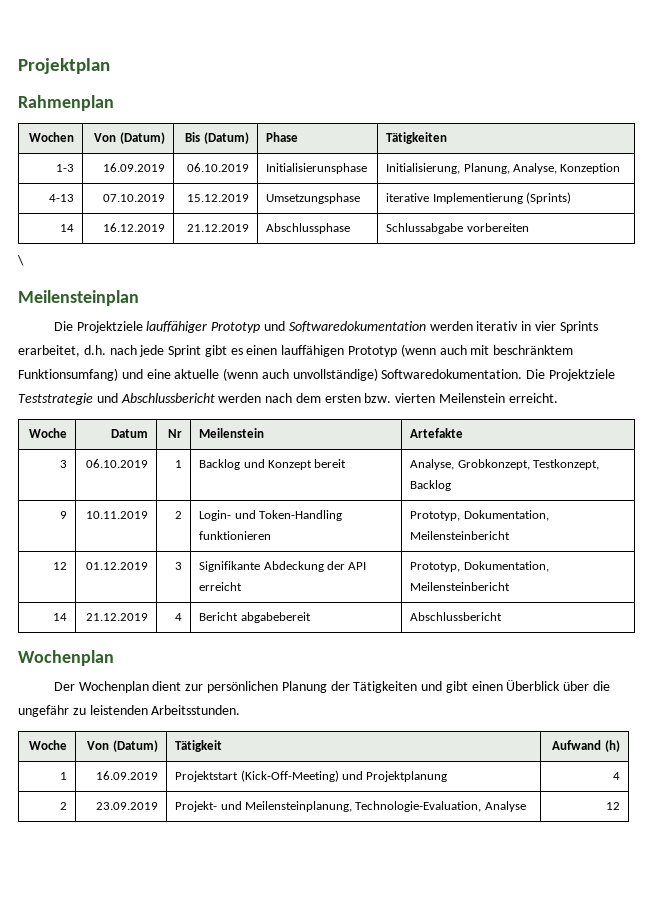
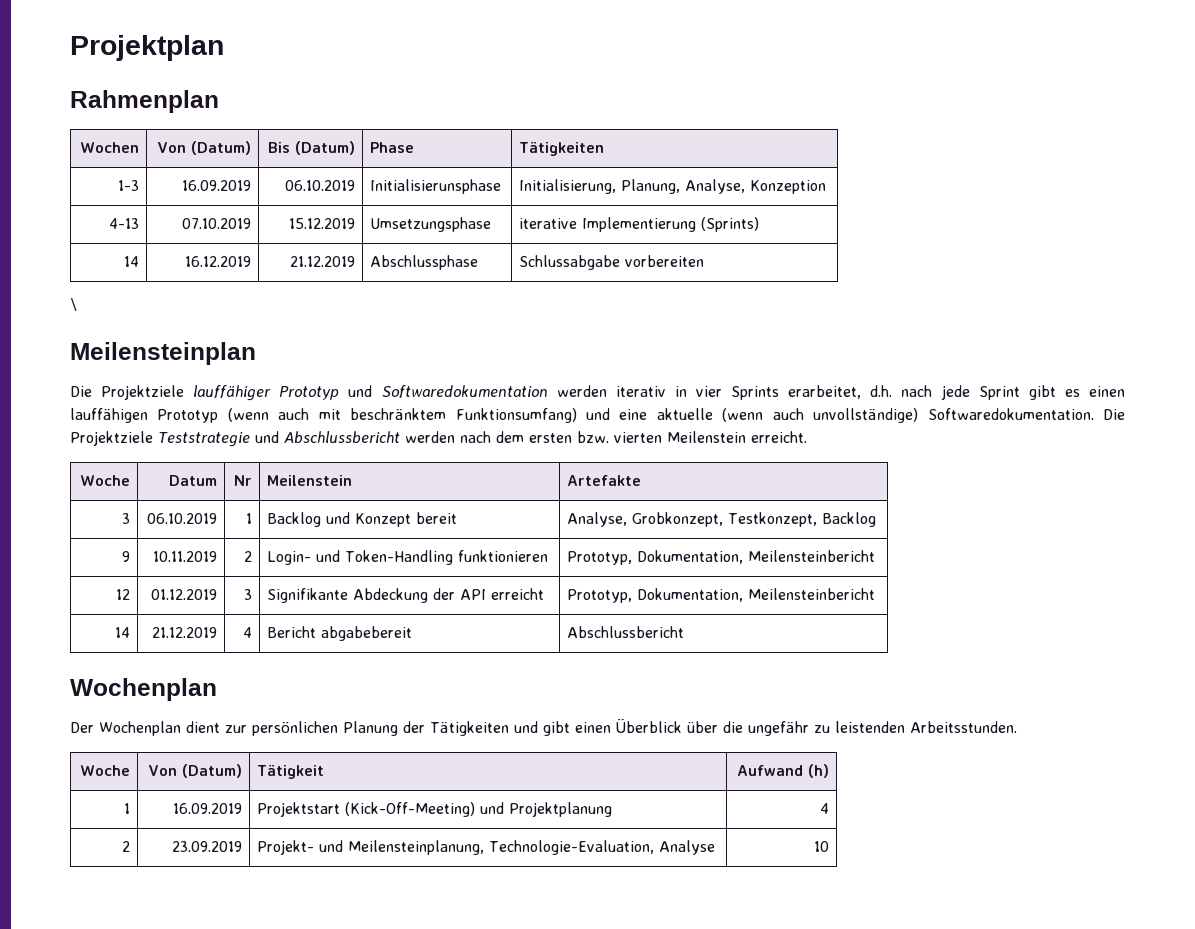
- 2 | 23.09.2019 | Projekt- und Meilensteinplanung, Technologie-Evaluation, Analyse | 12
+ 2 | 23.09.2019 | Projekt- und Meilensteinplanung, Technologie-Evaluation, Analyse | 10

